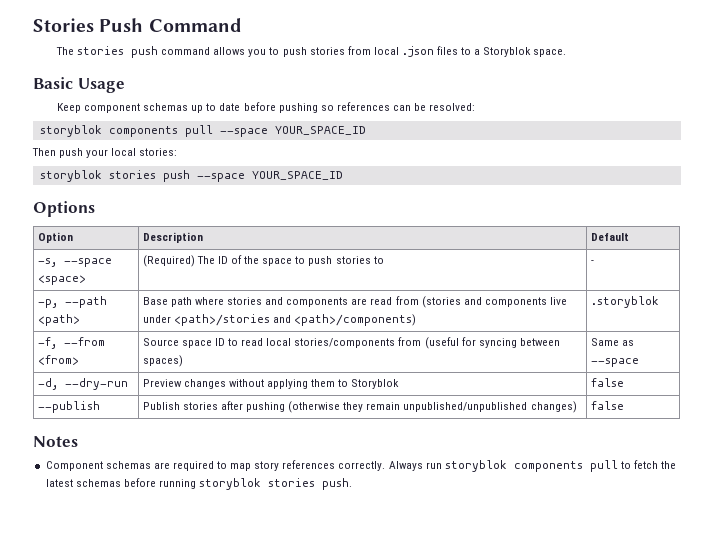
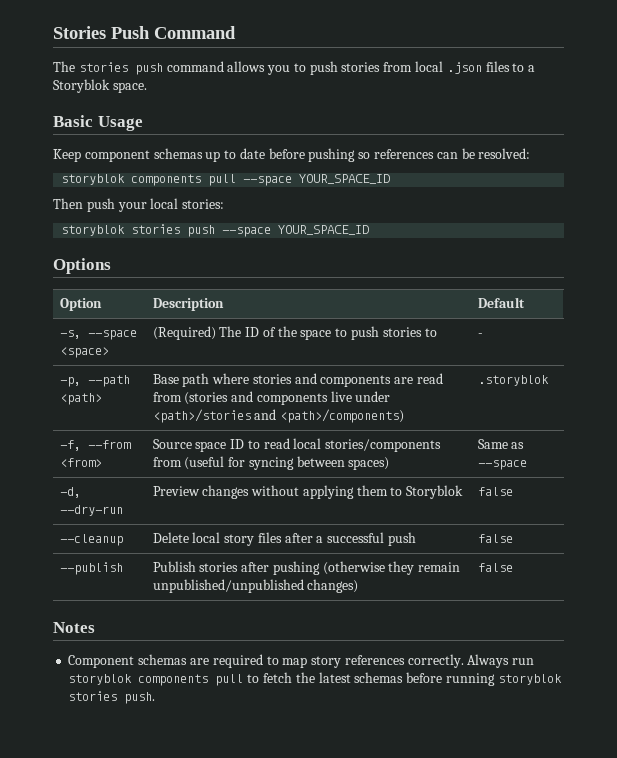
+ --cleanup | Delete local story files after a successful push | false

